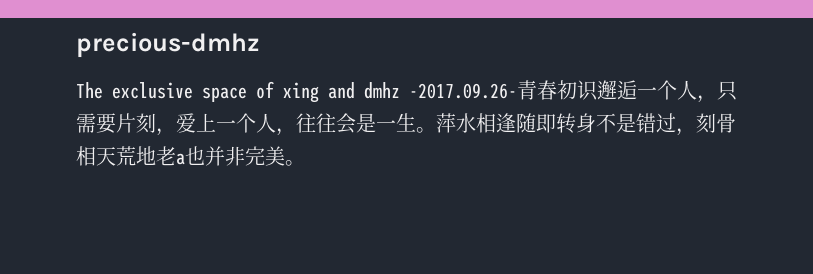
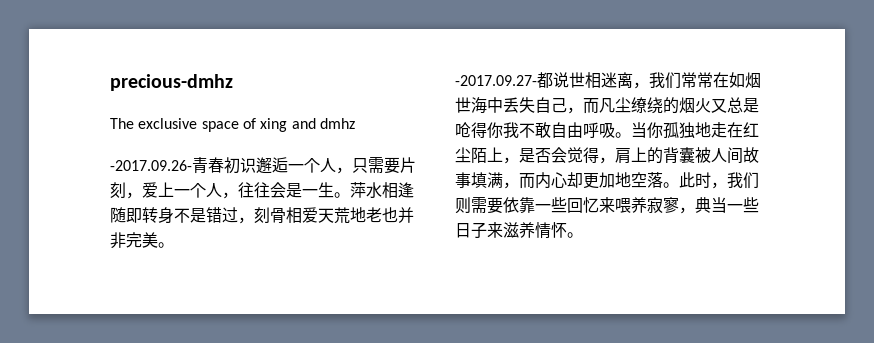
- The exclusive space of xing and dmhz -2017.09.26-青春初识邂逅一个人，只需要片刻，爱上一个人，往往会是一生。
+ The exclusive space of xing and dmhz
+ -2017.09.26-青春初识邂逅一个人，只需要片刻，爱上一个人，往往会是一生。
- 萍水相逢随即转身不是错过，刻骨相天荒地老a也并非完美。
+ 萍水相逢随即转身不是错过，刻骨相爱天荒地老也并非完美。
+ -2017.09.27-都说世相迷离，我们常常在如烟世海中丢失自己，而凡尘缭绕的烟火又总是呛得你我不敢自由呼吸。当你孤独地走在红尘陌上，是否会觉得，肩上的背囊被人间故事填满，而内心却更加地空落。此时，我们则需要依靠一些回忆来喂养寂寥，典当一些日子来滋养情怀。

